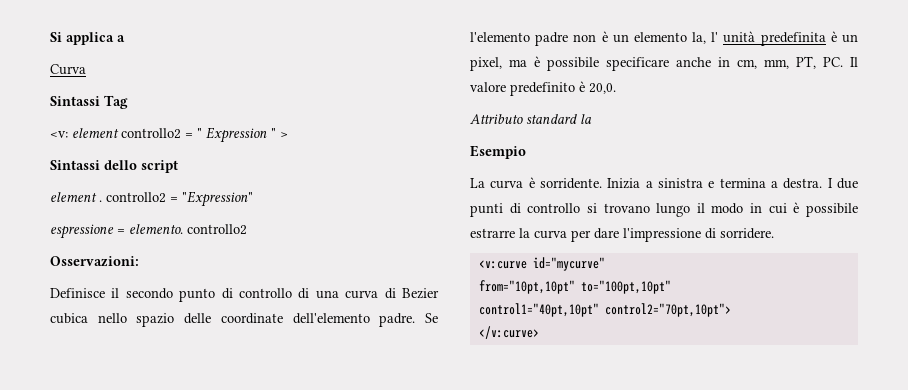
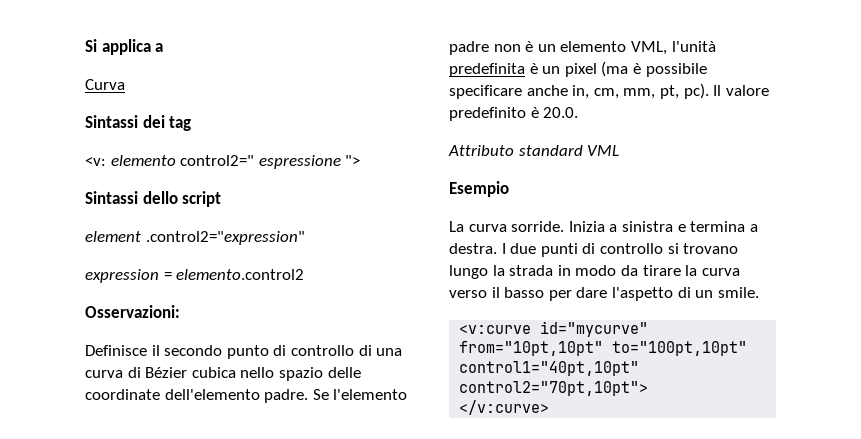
- Sintassi Tag
+ Sintassi dei tag
- <v: element controllo2 = " Expression " >
+ <v: elemento control2=" espressione ">
  Sintassi dello script
- element . controllo2 = "Expression"
- espressione = elemento. controllo2
+ element .control2="expression"
+ expression = elemento.control2
- Definisce il secondo punto di controllo di una curva di Bezier cubica nello spazio delle coordinate dell'elemento padre.
+ Definisce il secondo punto di controllo di una curva di Bézier cubica nello spazio delle coordinate dell'elemento padre.
- Se l'elemento padre non è un elemento la, l' unità predefinita è un pixel, ma è possibile specificare anche in cm, mm, PT, PC. Il valore predefinito è 20,0.
+ Se l'elemento padre non è un elemento VML, l'unità predefinita è un pixel (ma è possibile specificare anche in, cm, mm, pt, pc). Il valore predefinito è 20.0.
- Attributo standard la
+ Attributo standard VML
- La curva è sorridente.
+ La curva sorride.
- I due punti di controllo si trovano lungo il modo in cui è possibile estrarre la curva per dare l'impressione di sorridere.
+ I due punti di controllo si trovano lungo la strada in modo da tirare la curva verso il basso per dare l'aspetto di un smile.

